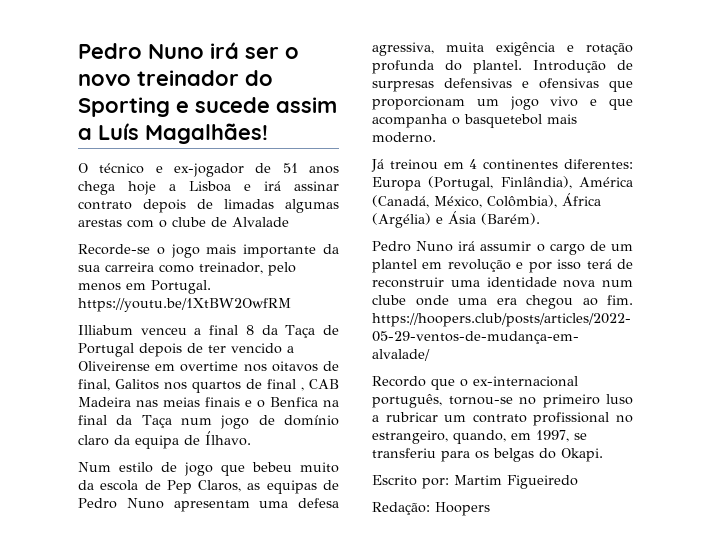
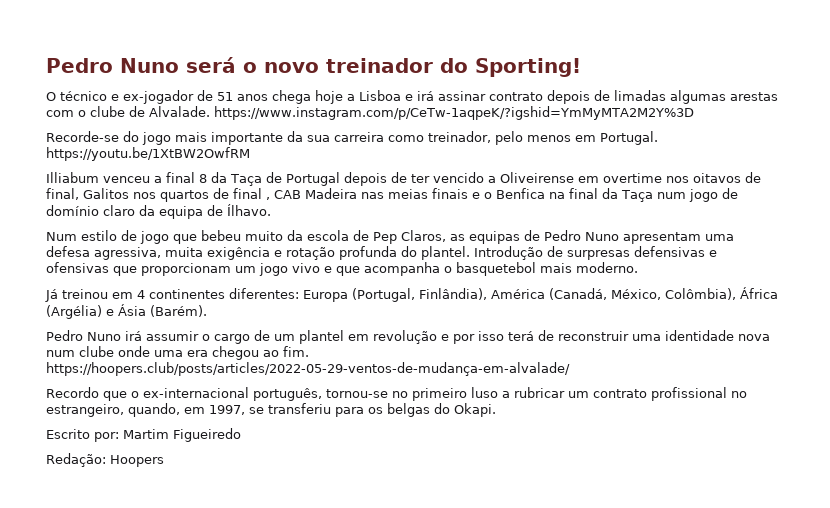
- Pedro Nuno irá ser o novo treinador do Sporting e sucede assim a Luís Magalhães!
+ Pedro Nuno será o novo treinador do Sporting!
- O técnico e ex-jogador de 51 anos chega hoje a Lisboa e irá assinar contrato depois de limadas algumas arestas com o clube de Alvalade
+ O técnico e ex-jogador de 51 anos chega hoje a Lisboa e irá assinar contrato depois de limadas algumas arestas com o clube de Alvalade. https://www.instagram.com/p/CeTw-1aqpeK/?igshid=YmMyMTA2M2Y%3D
- Recorde-se o jogo mais importante da sua carreira como treinador, pelo menos em Portugal. https://youtu.be/1XtBW2OwfRM
+ Recorde-se do jogo mais importante da sua carreira como treinador, pelo menos em Portugal. https://youtu.be/1XtBW2OwfRM

